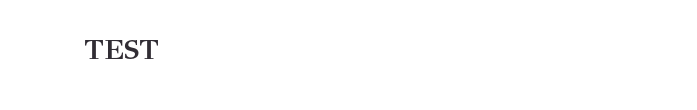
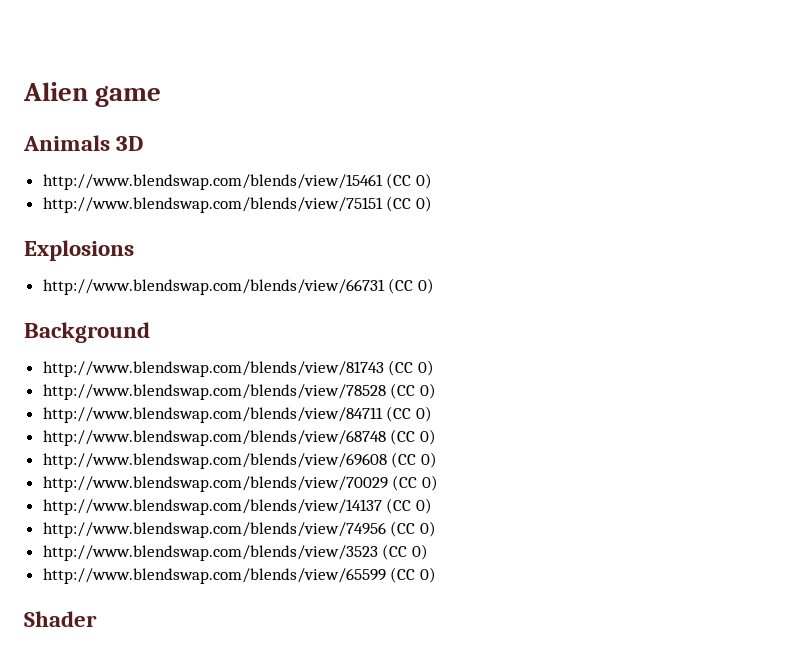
- TEST
+ Alien game
+ Animals 3D
+ http://www.blendswap.com/blends/view/15461 (CC 0)
+ http://www.blendswap.com/blends/view/75151 (CC 0)
+ Explosions
+ http://www.blendswap.com/blends/view/66731 (CC 0)
+ Background
+ http://www.blendswap.com/blends/view/81743 (CC 0)
+ http://www.blendswap.com/blends/view/78528 (CC 0)
+ http://www.blendswap.com/blends/view/84711 (CC 0)
+ http://www.blendswap.com/blends/view/68748 (CC 0)
+ http://www.blendswap.com/blends/view/69608 (CC 0)
+ http://www.blendswap.com/blends/view/70029 (CC 0)
+ http://www.blendswap.com/blends/view/14137 (CC 0)
+ http://www.blendswap.com/blends/view/74956 (CC 0)
+ http://www.blendswap.com/blends/view/3523 (CC 0)
+ http://www.blendswap.com/blends/view/65599 (CC 0)
+ Shader

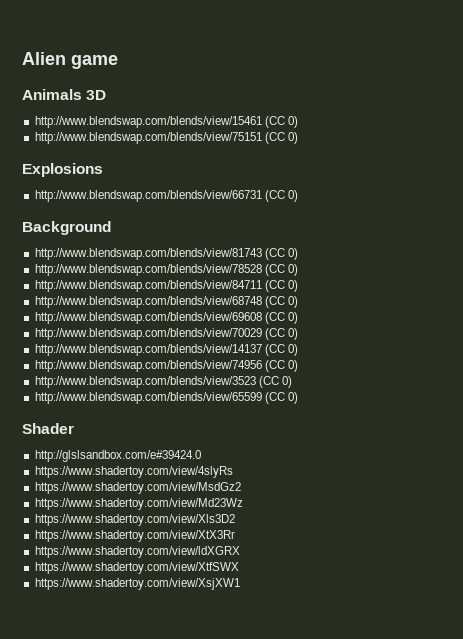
+ http://glslsandbox.com/e#39424.0
+ https://www.shadertoy.com/view/4slyRs
+ https://www.shadertoy.com/view/MsdGz2
+ https://www.shadertoy.com/view/Md23Wz
+ https://www.shadertoy.com/view/Xls3D2
+ https://www.shadertoy.com/view/XtX3Rr
+ https://www.shadertoy.com/view/ldXGRX
+ https://www.shadertoy.com/view/XtfSWX
+ https://www.shadertoy.com/view/XsjXW1

